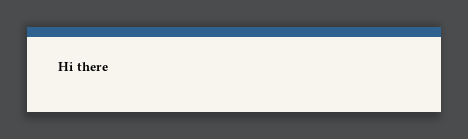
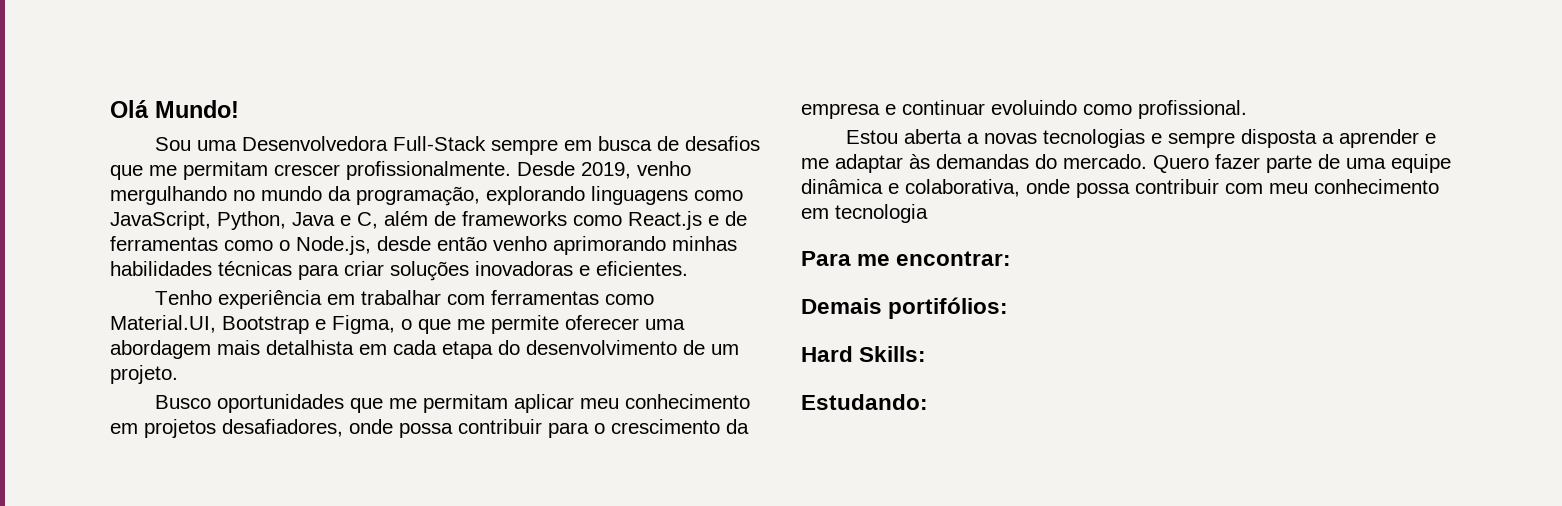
- Hi there
+ Olá Mundo!
+ Sou uma Desenvolvedora Full-Stack sempre em busca de desafios que me permitam crescer profissionalmente. Desde 2019, venho mergulhando no mundo da programação, explorando linguagens como JavaScript, Python, Java e C, além de frameworks como React.js e de ferramentas como o Node.js, desde então venho aprimorando minhas habilidades técnicas para criar soluções inovadoras e eficientes.
+ Tenho experiência em trabalhar com ferramentas como Material.UI, Bootstrap e Figma, o que me permite oferecer uma abordagem mais detalhista em cada etapa do desenvolvimento de um projeto.
+ Busco oportunidades que me permitam aplicar meu conhecimento em projetos desafiadores, onde possa contribuir para o crescimento da empresa e continuar evoluindo como profissional.
+ Estou aberta a novas tecnologias e sempre disposta a aprender e me adaptar às demandas do mercado. Quero fazer parte de uma equipe dinâmica e colaborativa, onde possa contribuir com meu conhecimento em tecnologia
+ Para me encontrar:
+ Demais portifólios:
+ Hard Skills:
+ Estudando:

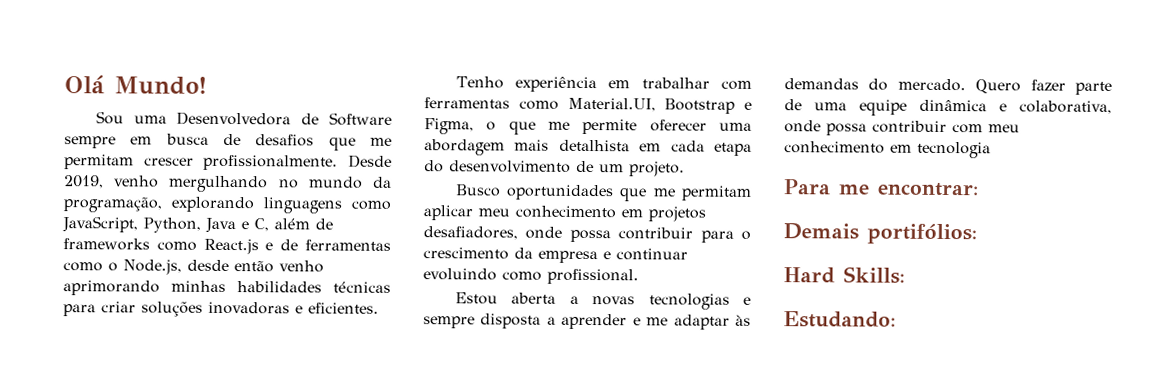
- Sou uma Desenvolvedora Full-Stack sempre em busca de desafios que me permitam crescer profissionalmente.
+ Sou uma Desenvolvedora de Software sempre em busca de desafios que me permitam crescer profissionalmente.

